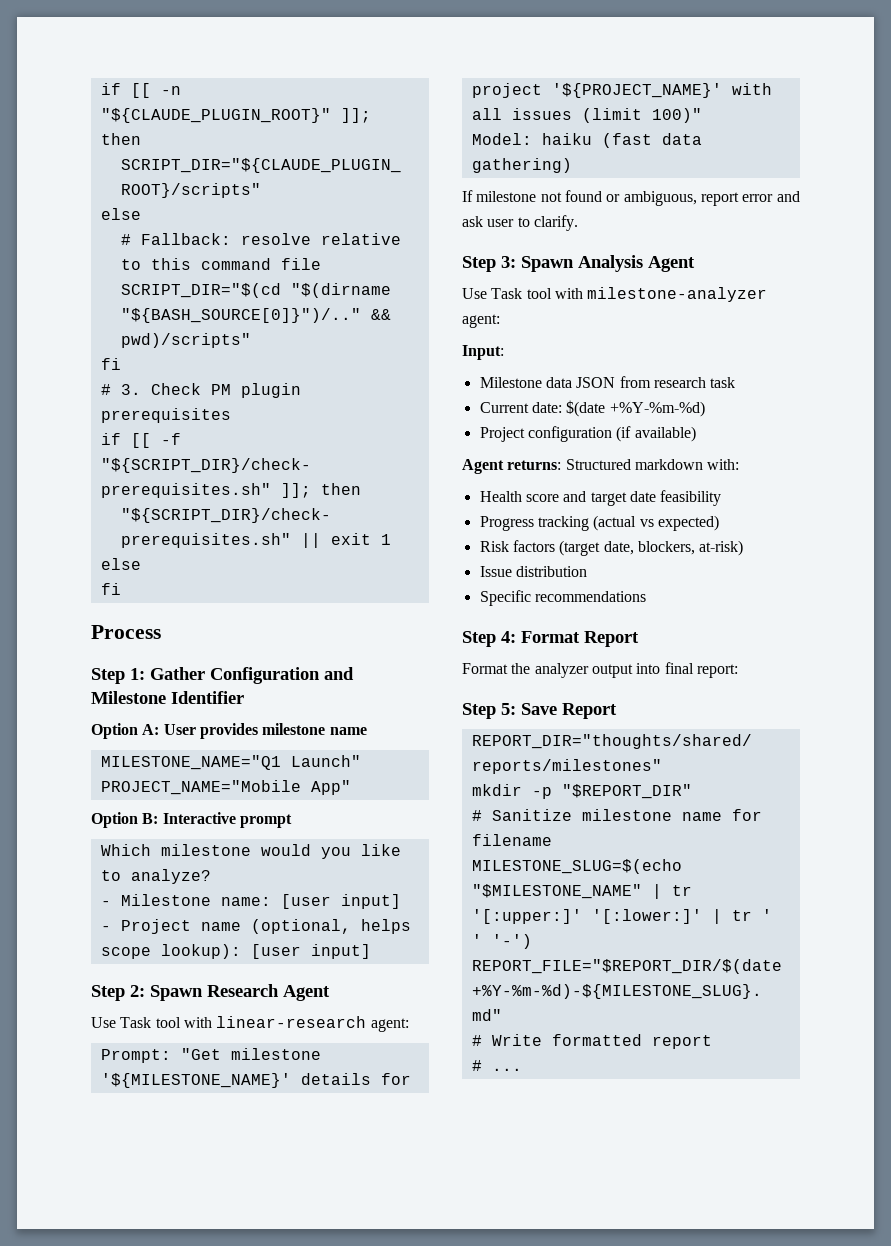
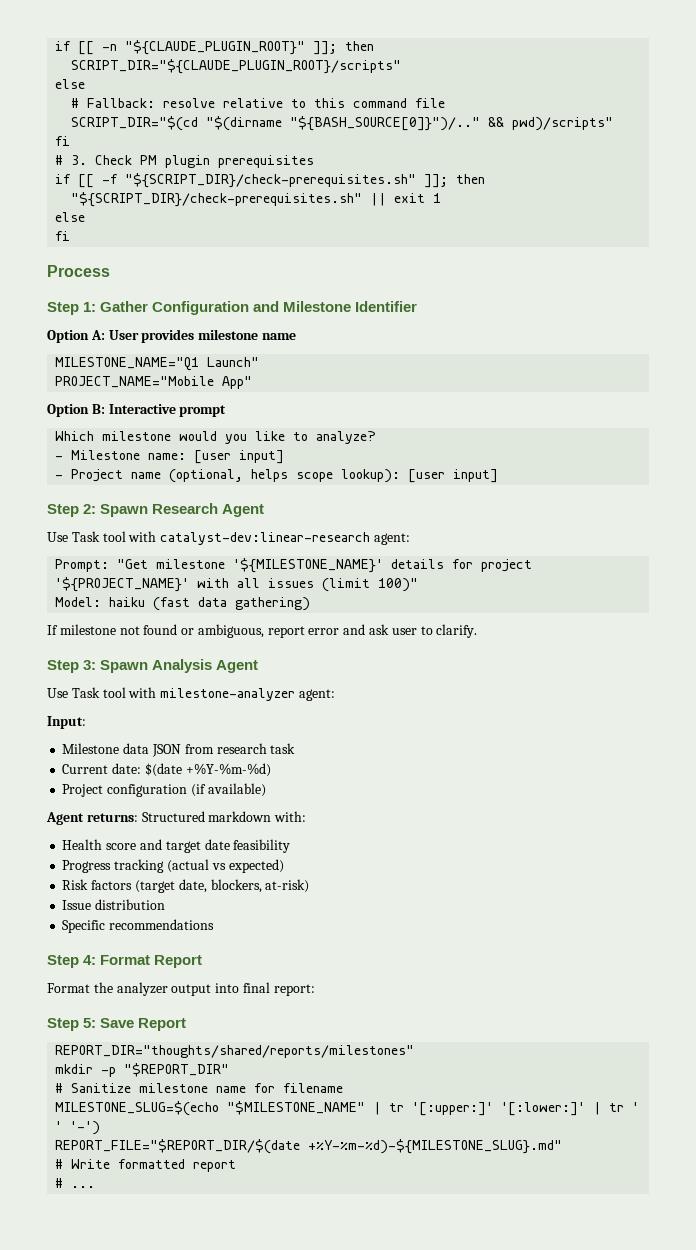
- Use Task tool with linear-research agent:
+ Use Task tool with catalyst-dev:linear-research agent:

